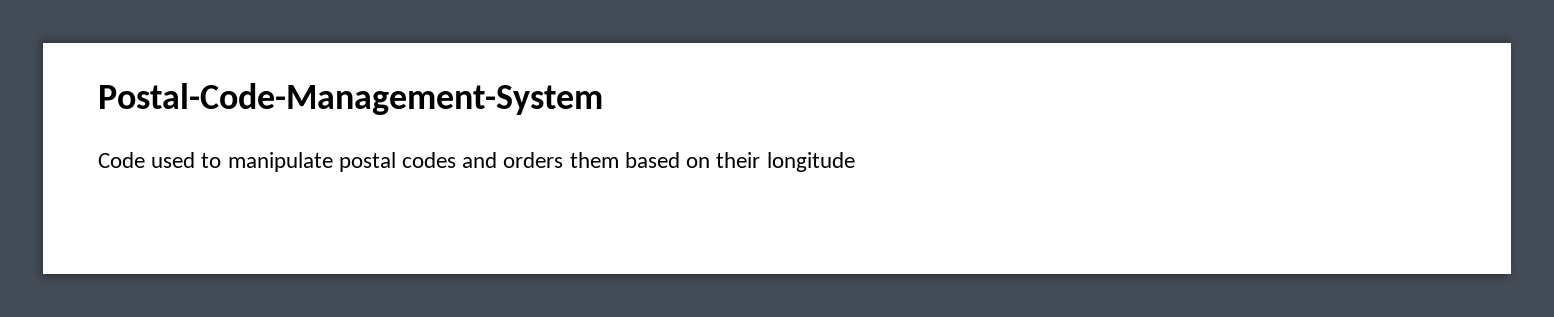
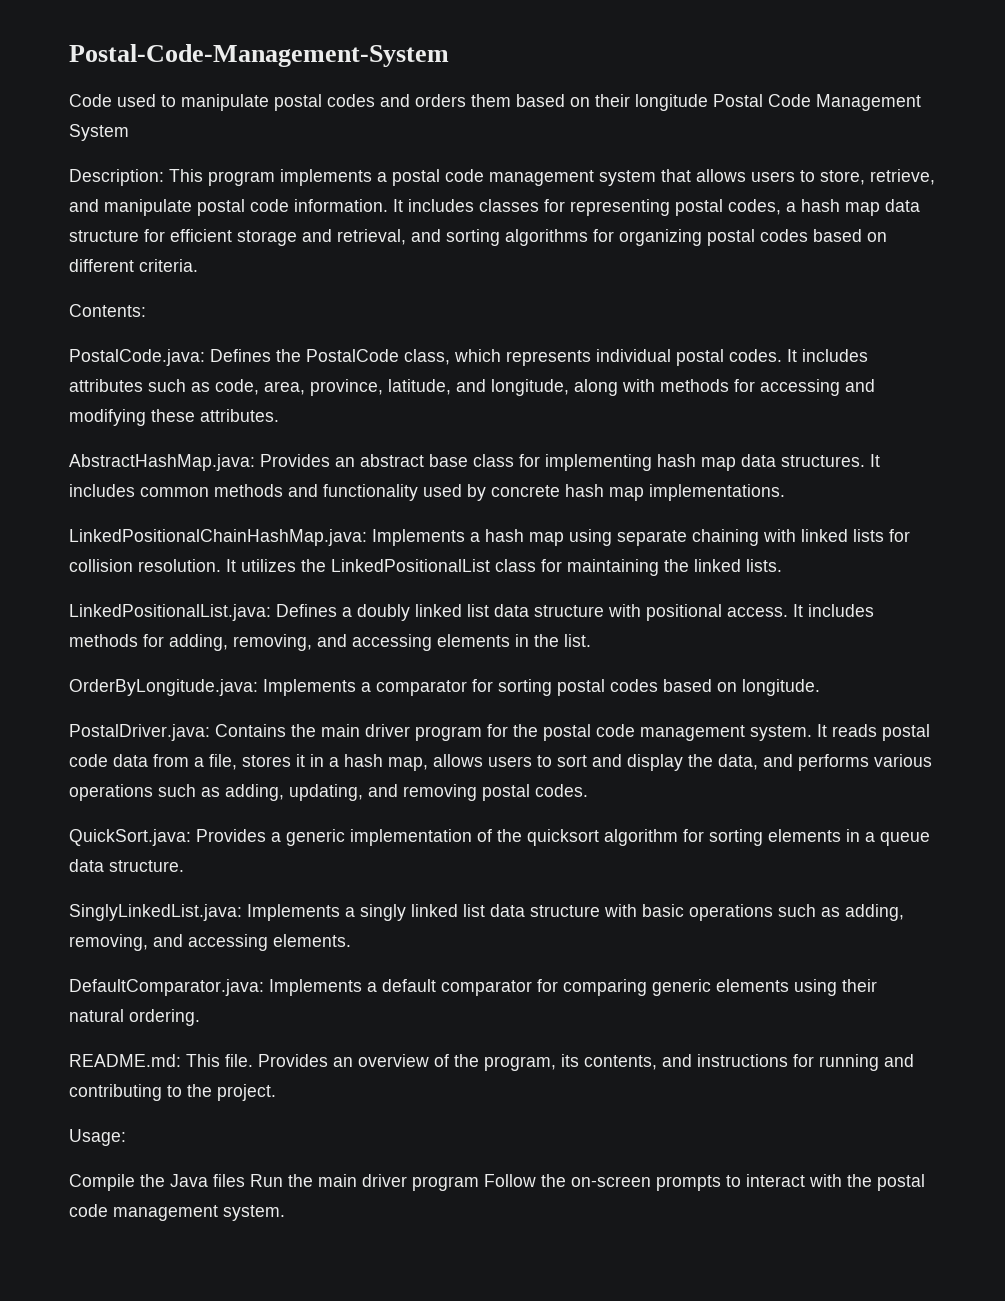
- Code used to manipulate postal codes and orders them based on their longitude
+ Code used to manipulate postal codes and orders them based on their longitude Postal Code Management System
+ Description: This program implements a postal code management system that allows users to store, retrieve, and manipulate postal code information. It includes classes for representing postal codes, a hash map data structure for efficient storage and retrieval, and sorting algorithms for organizing postal codes based on different criteria.
+ Contents:
+ PostalCode.java: Defines the PostalCode class, which represents individual postal codes. It includes attributes such as code, area, province, latitude, and longitude, along with methods for accessing and modifying these attributes.
+ AbstractHashMap.java: Provides an abstract base class for implementing hash map data structures. It includes common methods and functionality used by concrete hash map implementations.
+ LinkedPositionalChainHashMap.java: Implements a hash map using separate chaining with linked lists for collision resolution. It utilizes the LinkedPositionalList class for maintaining the linked lists.
+ LinkedPositionalList.java: Defines a doubly linked list data structure with positional access. It includes methods for adding, removing, and accessing elements in the list.
+ OrderByLongitude.java: Implements a comparator for sorting postal codes based on longitude.
+ PostalDriver.java: Contains the main driver program for the postal code management system. It reads postal code data from a file, stores it in a hash map, allows users to sort and display the data, and performs various operations such as adding, updating, and removing postal codes.
+ QuickSort.java: Provides a generic implementation of the quicksort algorithm for sorting elements in a queue data structure.
+ SinglyLinkedList.java: Implements a singly linked list data structure with basic operations such as adding, removing, and accessing elements.
+ DefaultComparator.java: Implements a default comparator for comparing generic elements using their natural ordering.
+ README.md: This file. Provides an overview of the program, its contents, and instructions for running and contributing to the project.
+ Usage:
+ Compile the Java files Run the main driver program Follow the on-screen prompts to interact with the postal code management system.

